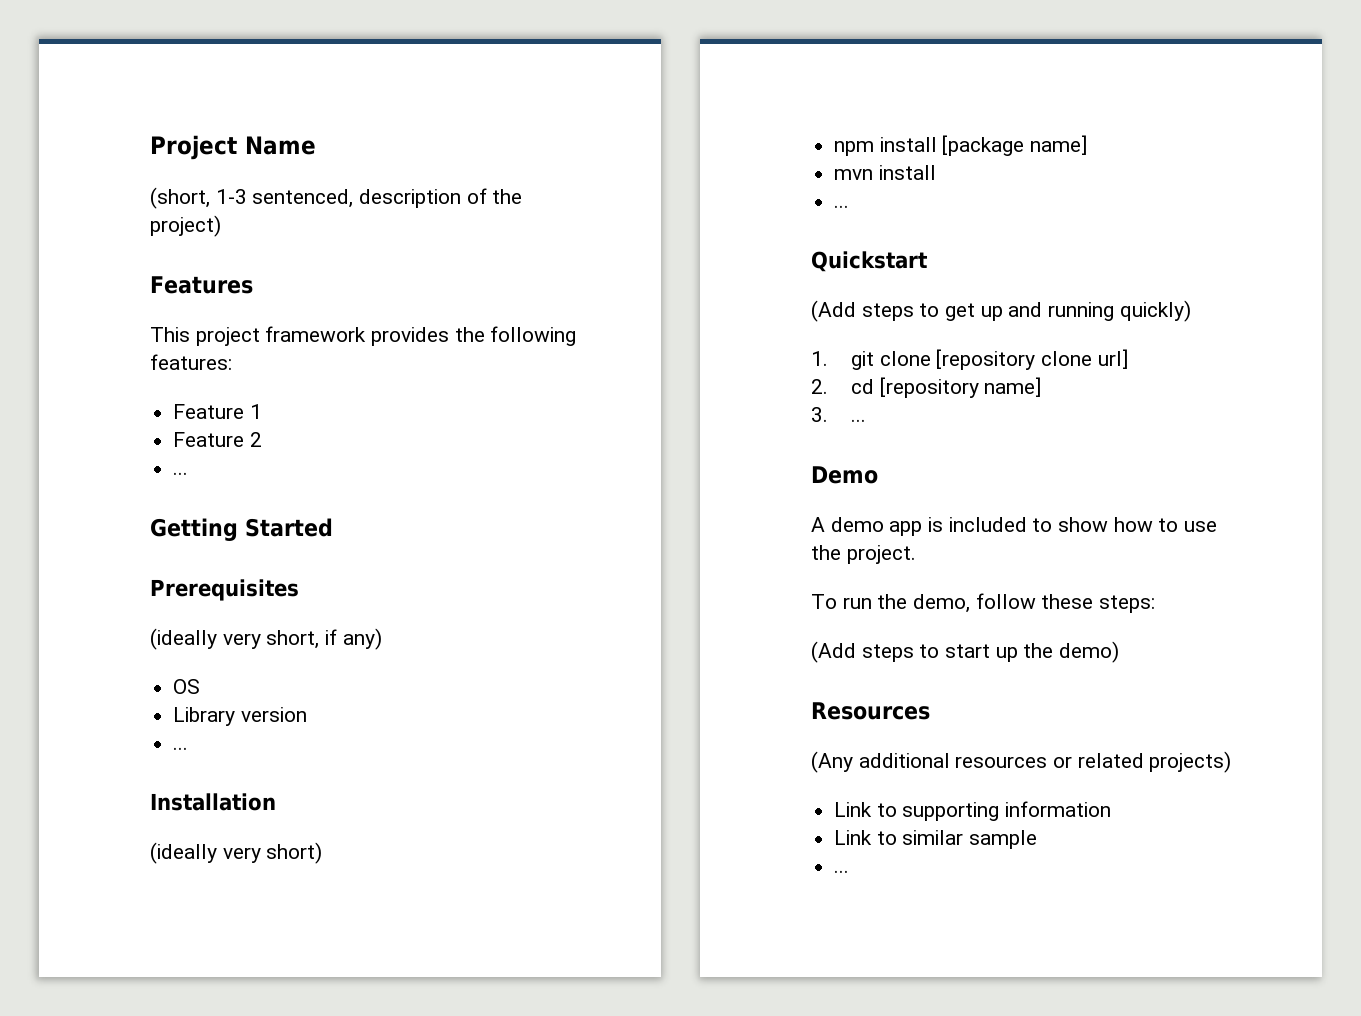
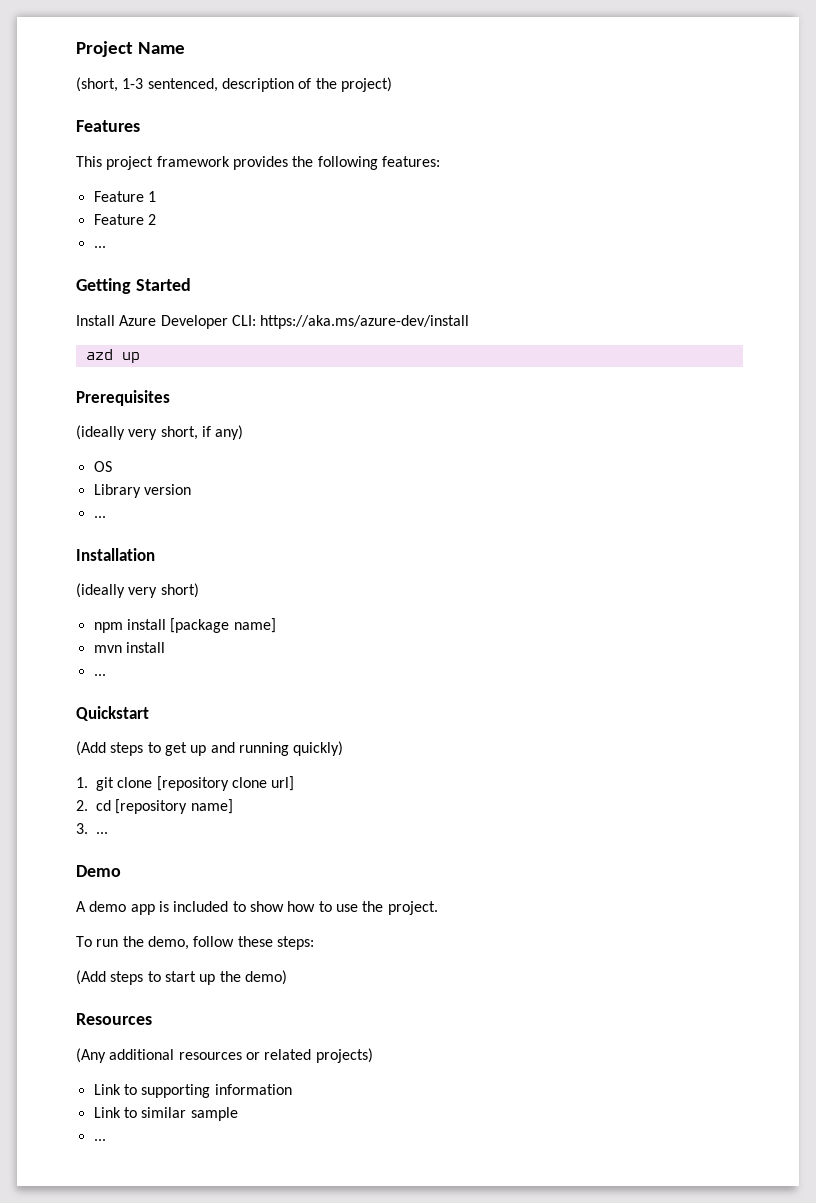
+ Install Azure Developer CLI: https://aka.ms/azure-dev/install
+ azd up

